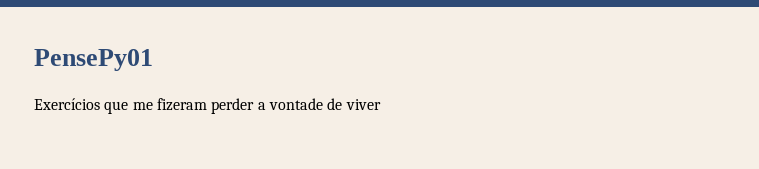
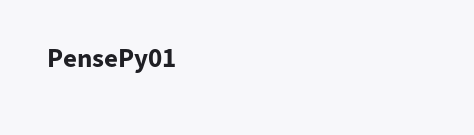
- Exercícios que me fizeram perder a vontade de viver

